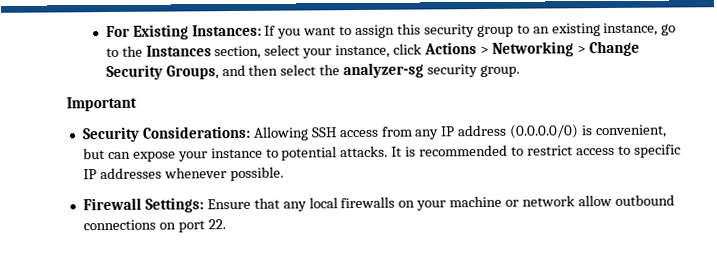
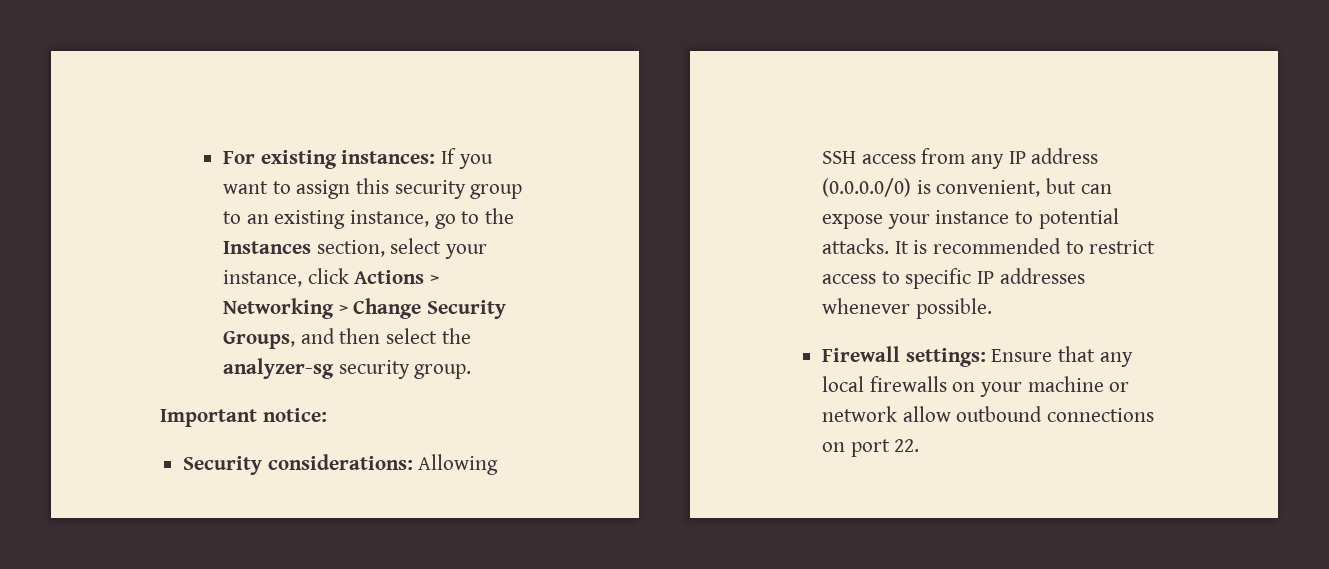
- For Existing Instances: If you want to assign this security group to an existing instance, go to the Instances section, select your instance, click Actions > Networking > Change Security Groups, and then select the analyzer-sg security group.
+ For existing instances: If you want to assign this security group to an existing instance, go to the Instances section, select your instance, click Actions > Networking > Change Security Groups, and then select the analyzer-sg security group.
- Important
- Security Considerations: Allowing SSH access from any IP address (0.0.0.0/0) is convenient, but can expose your instance to potential attacks.
+ Important notice:
+ Security considerations: Allowing SSH access from any IP address (0.0.0.0/0) is convenient, but can expose your instance to potential attacks.
- Firewall Settings: Ensure that any local firewalls on your machine or network allow outbound connections on port 22.
+ Firewall settings: Ensure that any local firewalls on your machine or network allow outbound connections on port 22.

